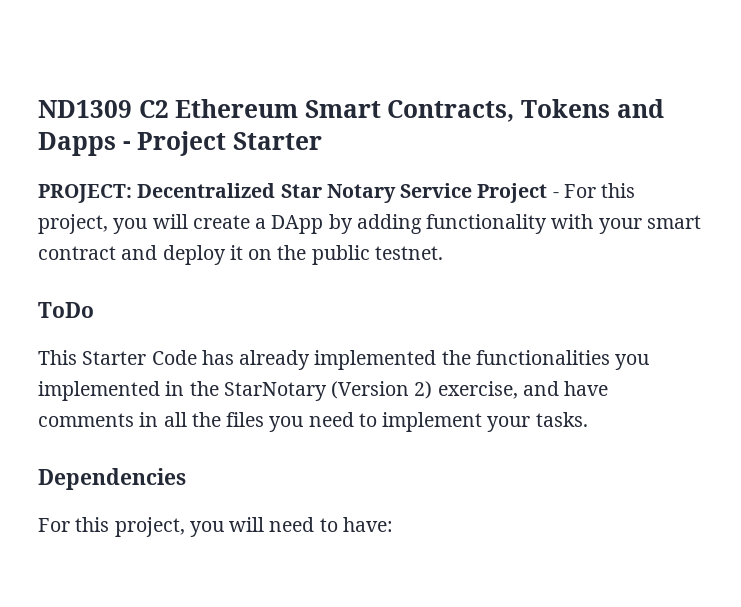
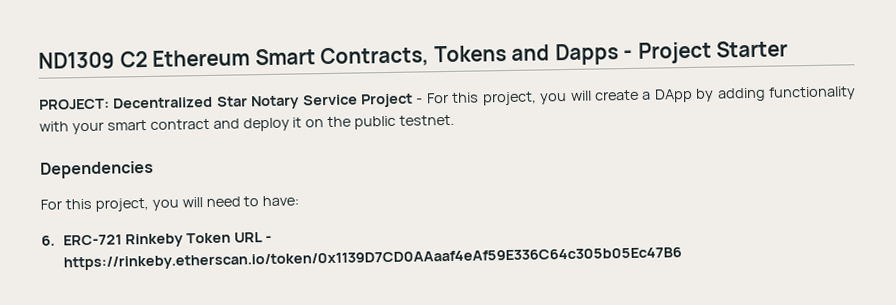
- ToDo
- This Starter Code has already implemented the functionalities you implemented in the StarNotary (Version 2) exercise, and have comments in all the files you need to implement your tasks.
+ 6. ERC-721 Rinkeby Token URL - https://rinkeby.etherscan.io/token/0x1139D7CD0AAaaf4eAf59E336C64c305b05Ec47B6

